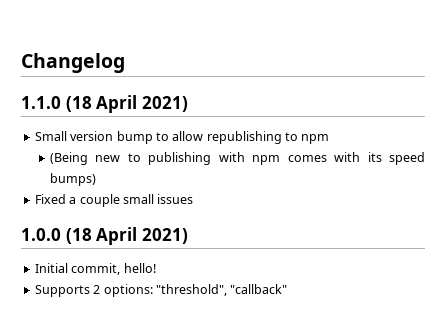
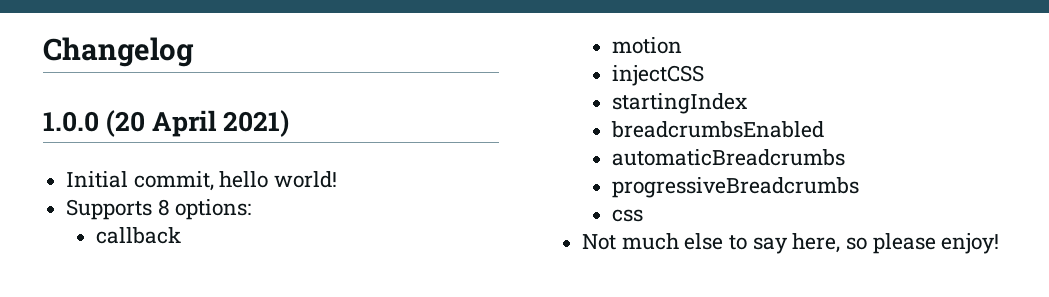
- 1.1.0 (18 April 2021)
- Small version bump to allow republishing to npm
- (Being new to publishing with npm comes with its speed bumps)
- Fixed a couple small issues
- 1.0.0 (18 April 2021)
+ 1.0.0 (20 April 2021)
- Initial commit, hello!
+ Initial commit, hello world!
- Supports 2 options: "threshold", "callback"
+ Supports 8 options:
+ callback
+ motion
+ injectCSS
+ startingIndex
+ breadcrumbsEnabled
+ automaticBreadcrumbs
+ progressiveBreadcrumbs
+ css
+ Not much else to say here, so please enjoy!

